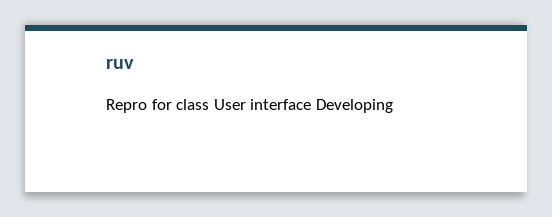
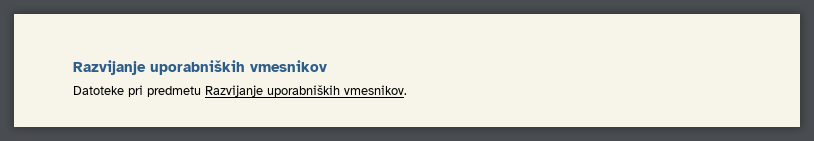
- ruv
- Repro for class User interface Developing
+ Razvijanje uporabniških vmesnikov
+ Datoteke pri predmetu Razvijanje uporabniških vmesnikov.

